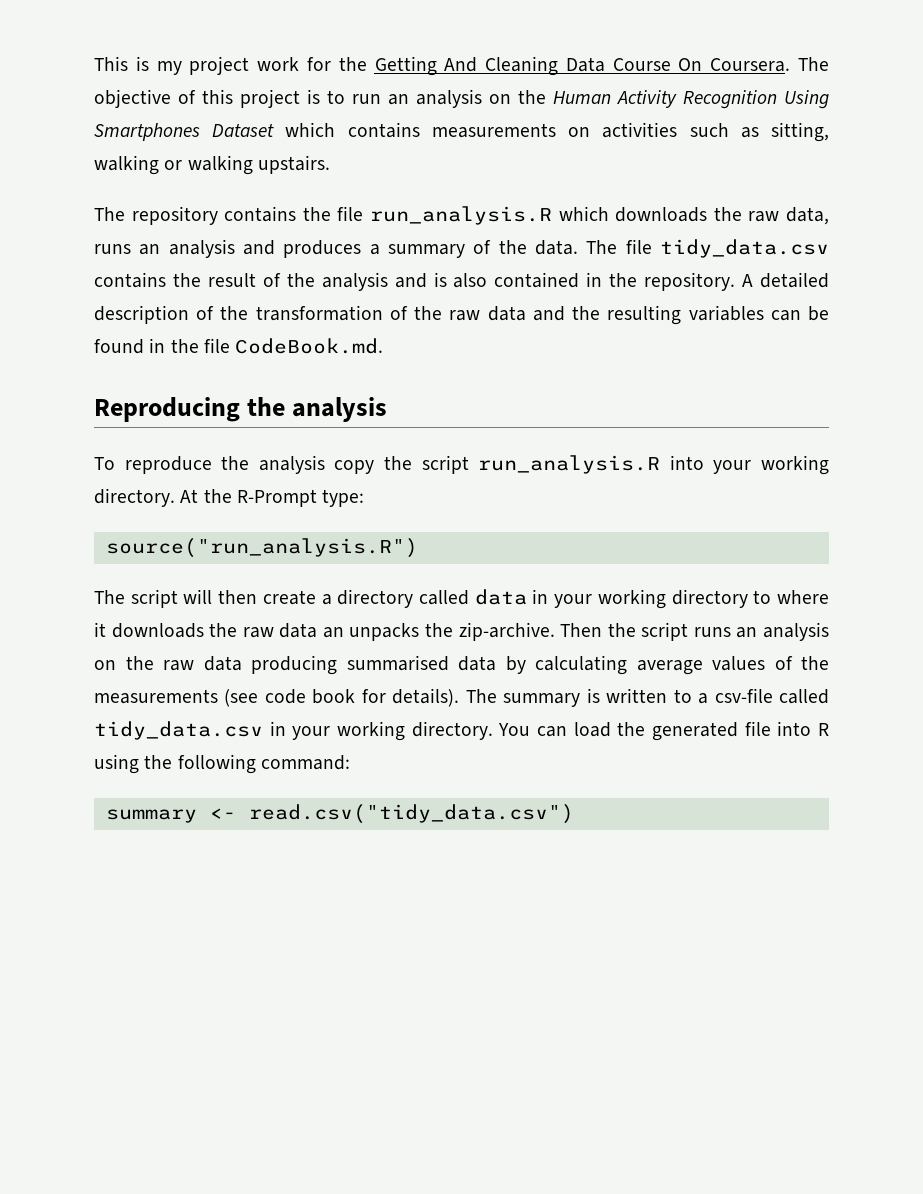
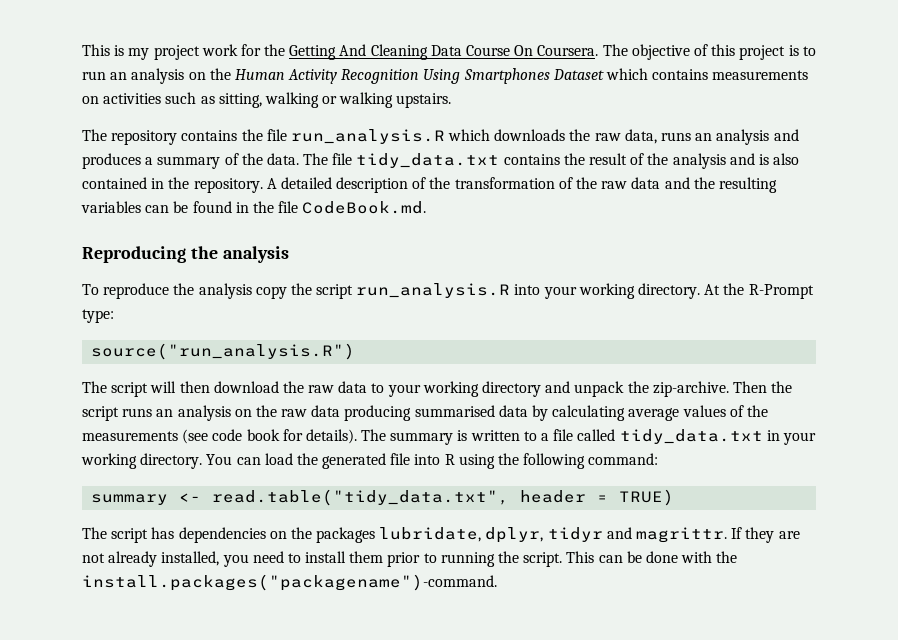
- The file tidy_data.csv contains the result of the analysis and is also contained in the repository.
+ The file tidy_data.txt contains the result of the analysis and is also contained in the repository.
- The script will then create a directory called data in your working directory to where it downloads the raw data an unpacks the zip-archive.
+ The script will then download the raw data to your working directory and unpack the zip-archive.
- The summary is written to a csv-file called tidy_data.csv in your working directory.
+ The summary is written to a file called tidy_data.txt in your working directory.
- summary <- read.csv("tidy_data.csv")
+ summary <- read.table("tidy_data.txt", header = TRUE)
+ The script has dependencies on the packages lubridate, dplyr, tidyr and magrittr. If they are not already installed, you need to install them prior to running the script. This can be done with the install.packages("packagename")-command.

